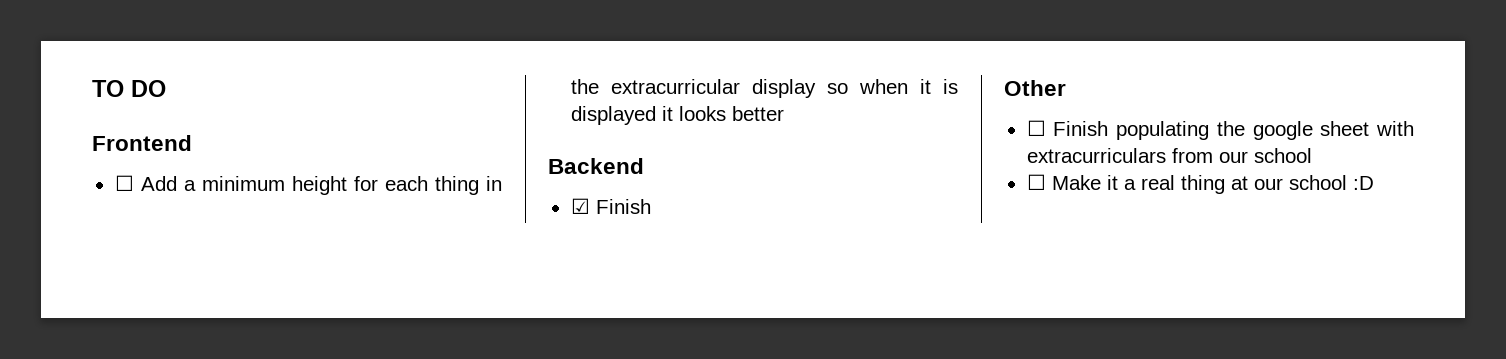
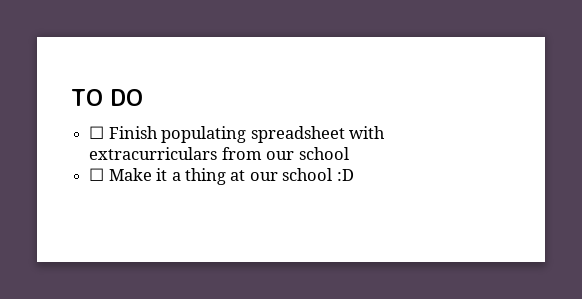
- Frontend
- ☐ Add a minimum height for each thing in the extracurricular display so when it is displayed it looks better
- Backend
- ☑ Finish
- Other
- ☐ Finish populating the google sheet with extracurriculars from our school
+ ☐ Finish populating spreadsheet with extracurriculars from our school
- ☐ Make it a real thing at our school :D
+ ☐ Make it a thing at our school :D

